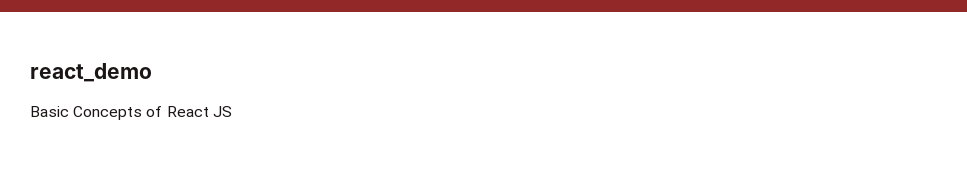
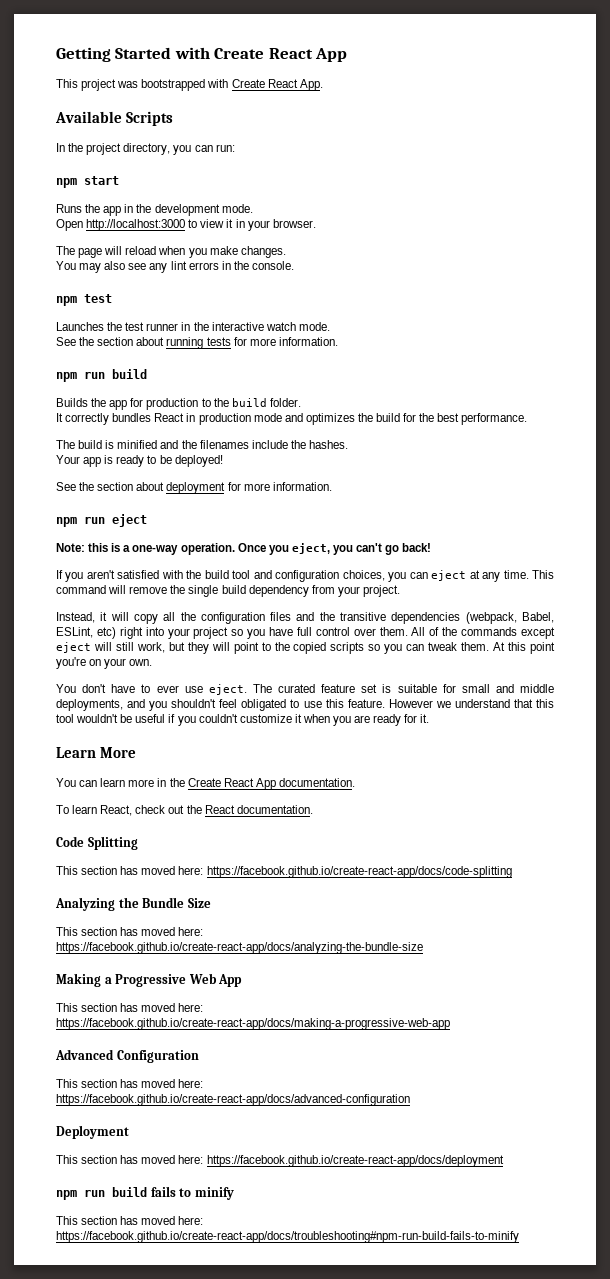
- react_demo
- Basic Concepts of React JS
+ Getting Started with Create React App
+ This project was bootstrapped with Create React App.
+ Available Scripts
+ In the project directory, you can run:
+ npm start
+ Runs the app in the development mode.
+ Open http://localhost:3000 to view it in your browser.
+ The page will reload when you make changes.
+ You may also see any lint errors in the console.
+ npm test
+ Launches the test runner in the interactive watch mode.
+ See the section about running tests for more information.
+ npm run build
+ Builds the app for production to the build folder.
+ It correctly bundles React in production mode and optimizes the build for the best performance.
+ The build is minified and the filenames include the hashes.
+ Your app is ready to be deployed!
+ See the section about deployment for more information.
+ npm run eject
+ Note: this is a one-way operation. Once you eject, you can't go back!
+ If you aren't satisfied with the build tool and configuration choices, you can eject at any time. This command will remove the single build dependency from your project.
+ Instead, it will copy all the configuration files and the transitive dependencies (webpack, Babel, ESLint, etc) right into your project so you have full control over them. All of the commands except eject will still work, but they will point to the copied scripts so you can tweak them. At this point you're on your own.
+ You don't have to ever use eject. The curated feature set is suitable for small and middle deployments, and you shouldn't feel obligated to use this feature. However we understand that this tool wouldn't be useful if you couldn't customize it when you are ready for it.
+ Learn More
+ You can learn more in the Create React App documentation.
+ To learn React, check out the React documentation.
+ Code Splitting
+ This section has moved here: https://facebook.github.io/create-react-app/docs/code-splitting
+ Analyzing the Bundle Size
+ This section has moved here: https://facebook.github.io/create-react-app/docs/analyzing-the-bundle-size
+ Making a Progressive Web App
+ This section has moved here: https://facebook.github.io/create-react-app/docs/making-a-progressive-web-app
+ Advanced Configuration
+ This section has moved here: https://facebook.github.io/create-react-app/docs/advanced-configuration
+ Deployment
+ This section has moved here: https://facebook.github.io/create-react-app/docs/deployment
+ npm run build fails to minify
+ This section has moved here: https://facebook.github.io/create-react-app/docs/troubleshooting#npm-run-build-fails-to-minify

